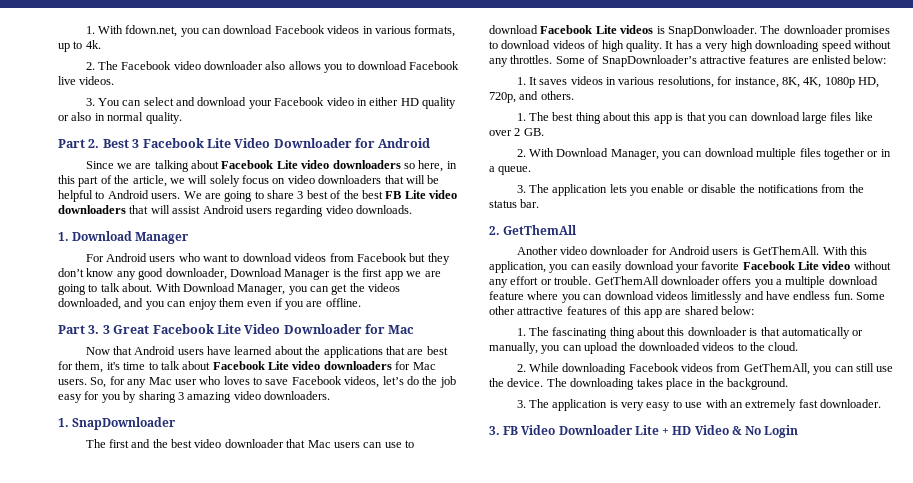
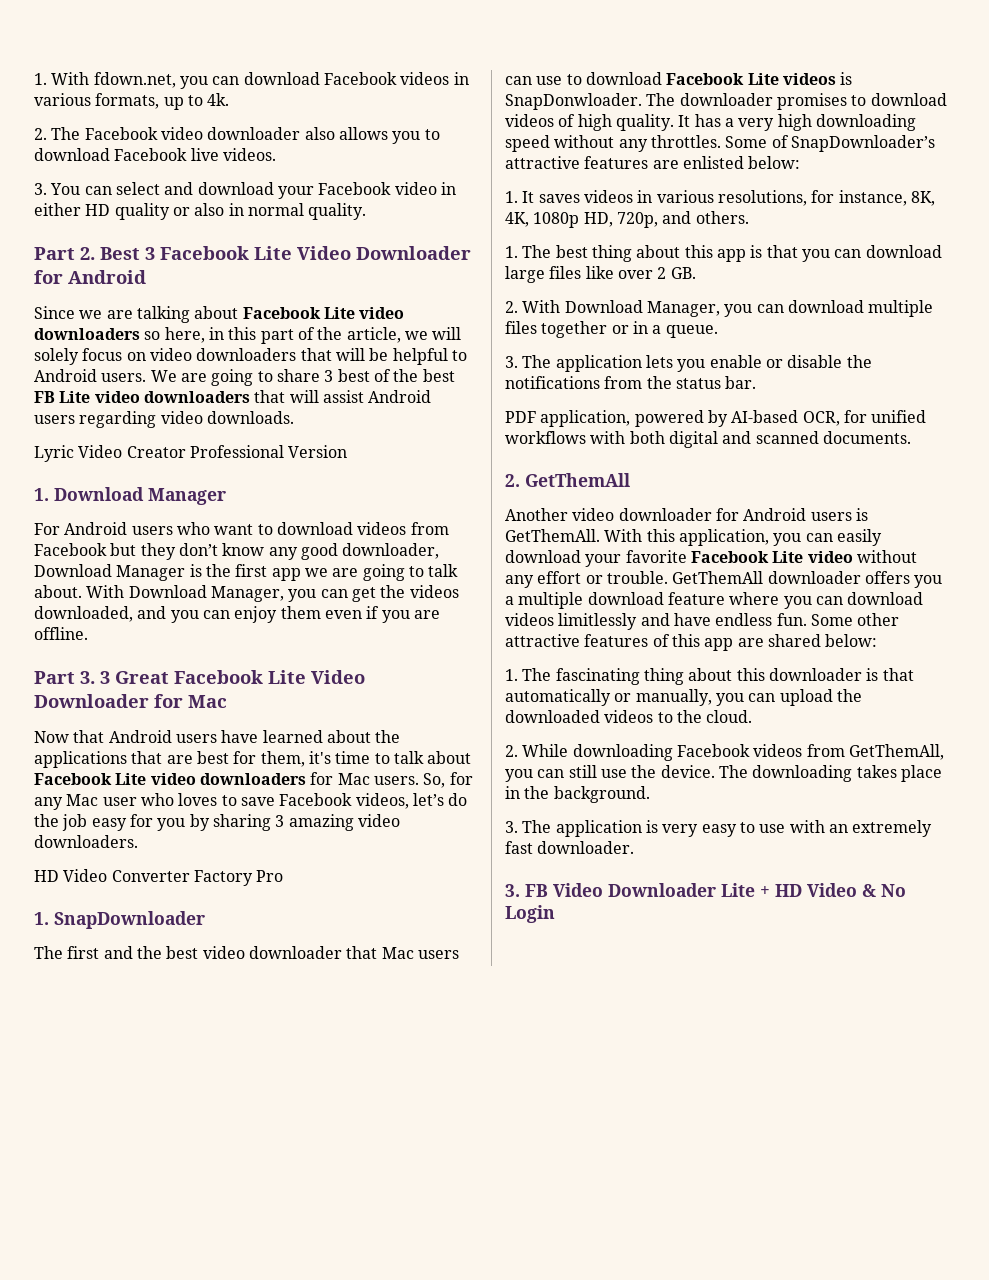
+ Lyric Video Creator Professional Version
+ HD Video Converter Factory Pro
+ PDF application, powered by AI-based OCR, for unified workflows with both digital and scanned documents.

